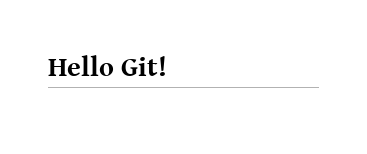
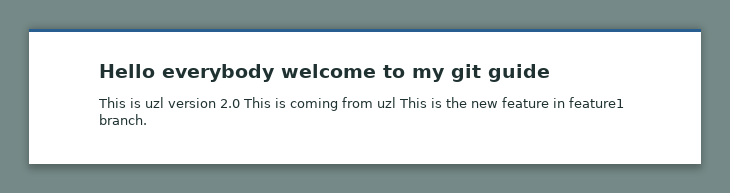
- Hello Git!
+ Hello everybody welcome to my git guide
+ This is uzl version 2.0 This is coming from uzl This is the new feature in feature1 branch.

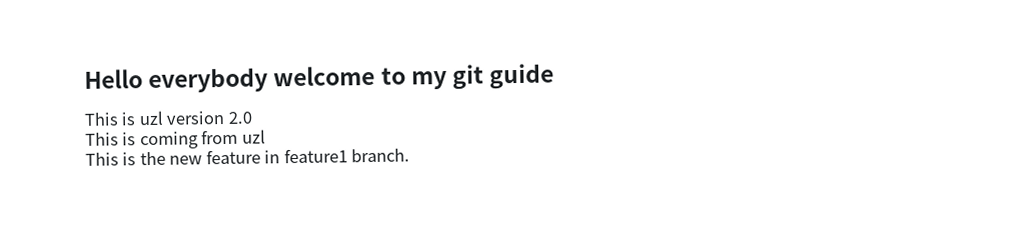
- This is uzl version 2.0 This is coming from uzl This is the new feature in feature1 branch.
+ This is uzl version 2.0
+ This is coming from uzl
+ This is the new feature in feature1 branch.

